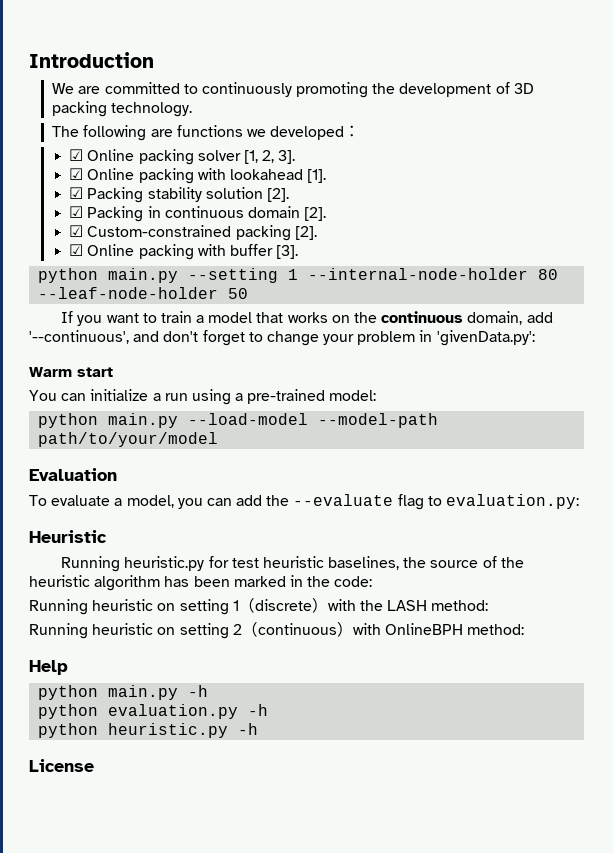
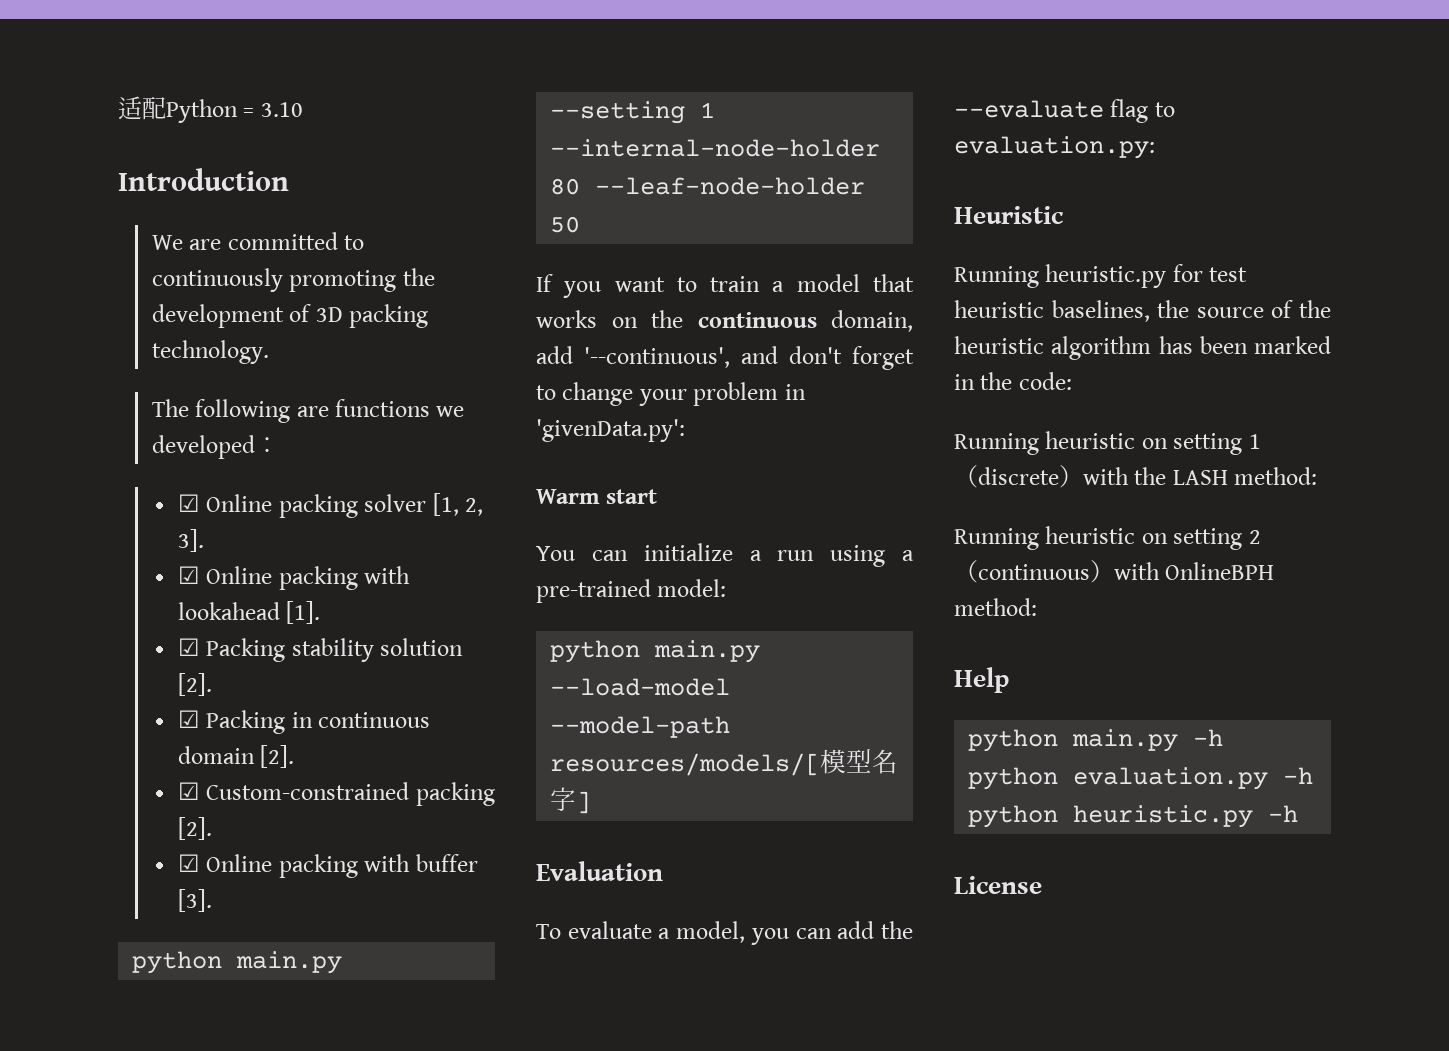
+ 适配Python = 3.10
- python main.py --load-model --model-path path/to/your/model
+ python main.py --load-model --model-path resources/models/[模型名字]

